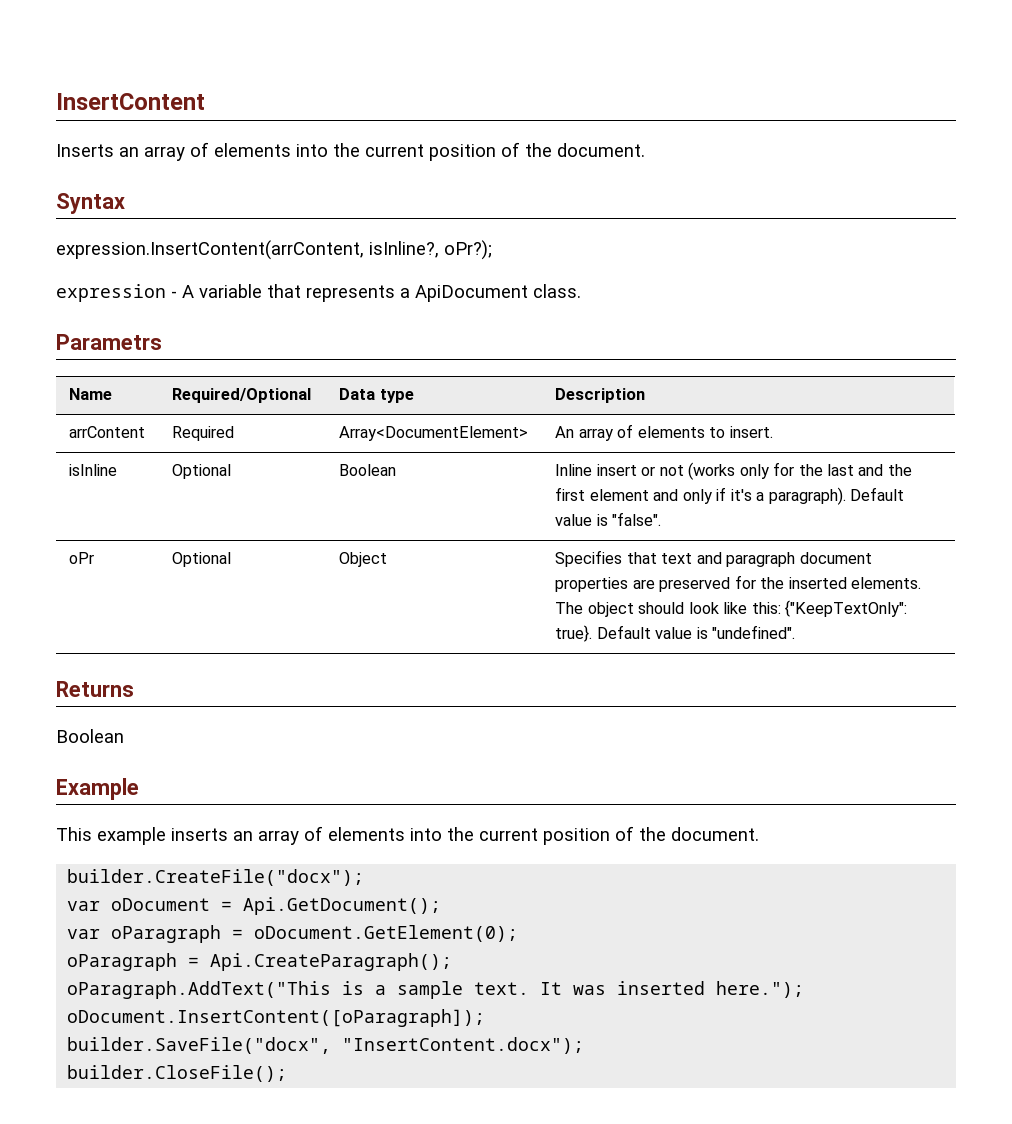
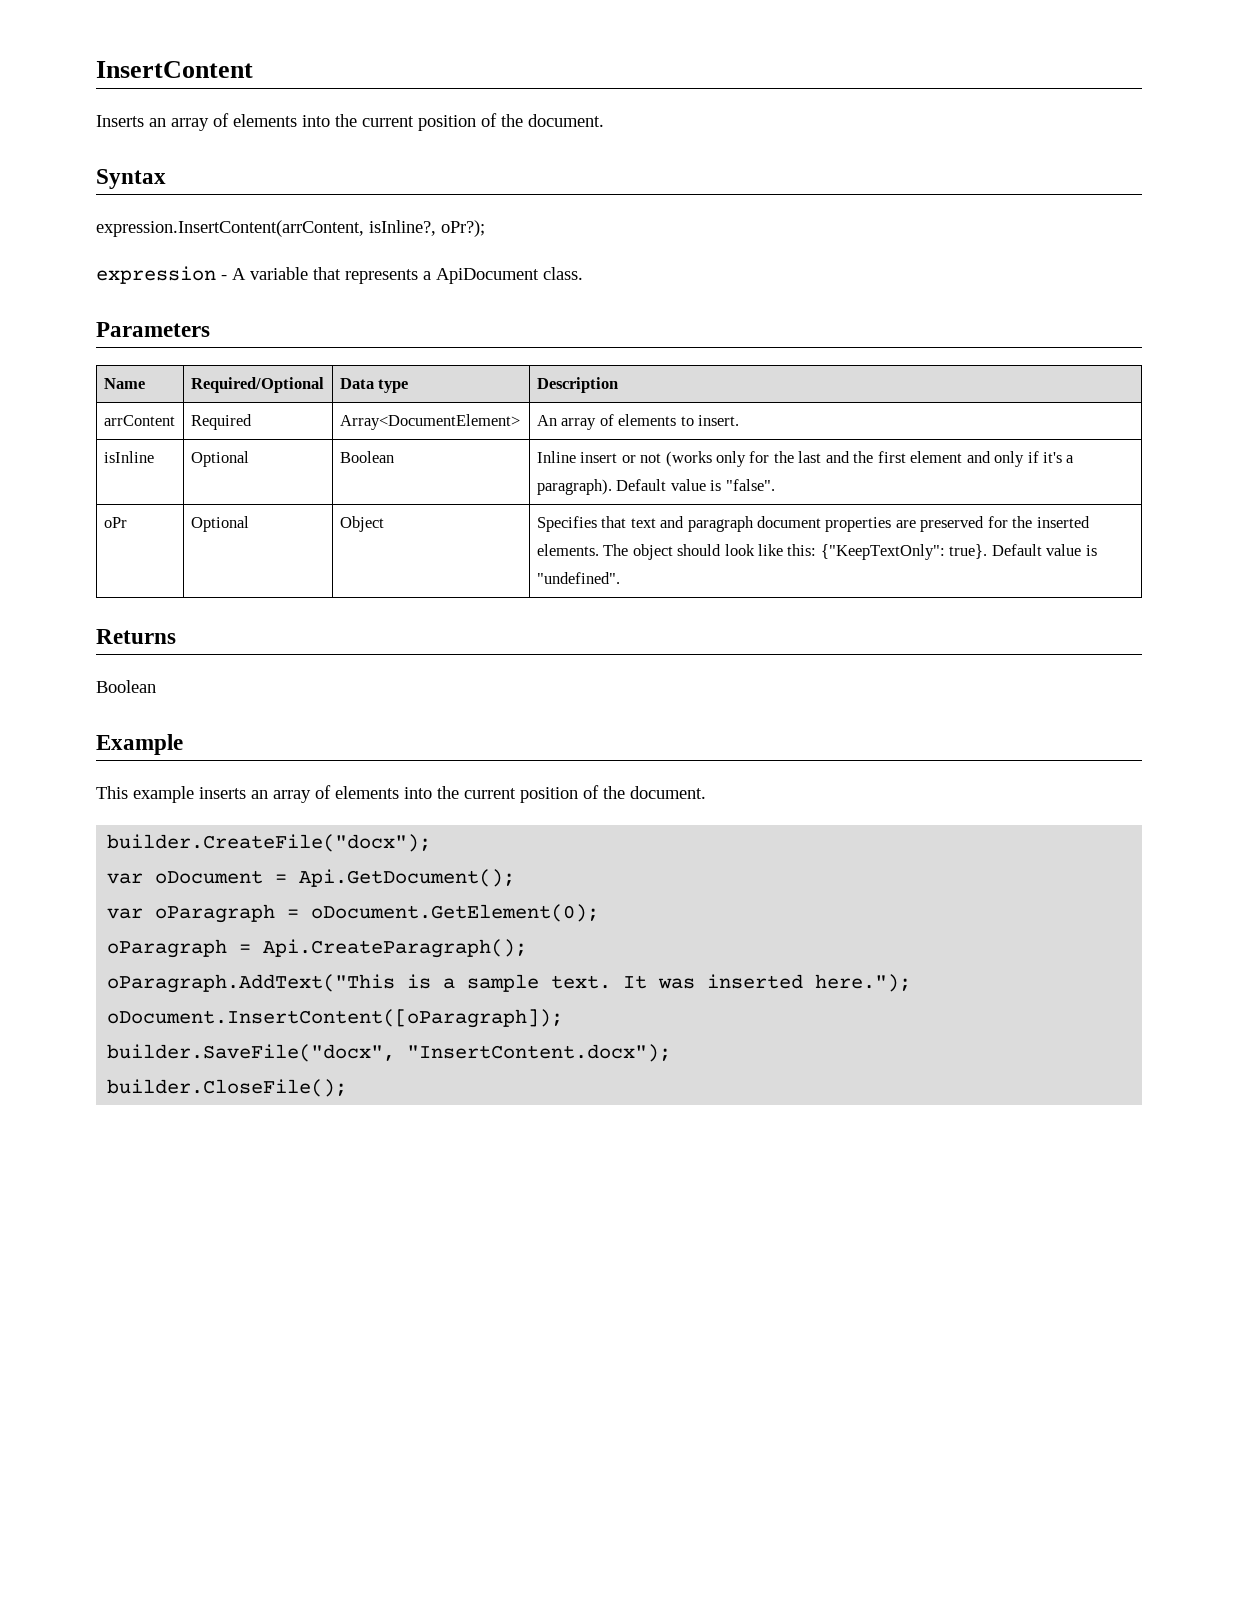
- Parametrs
+ Parameters

